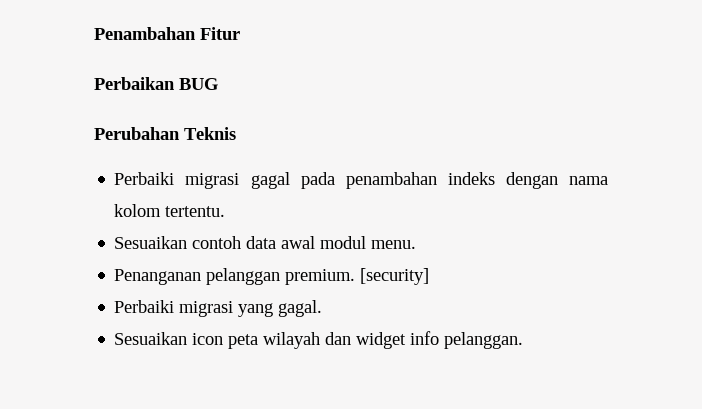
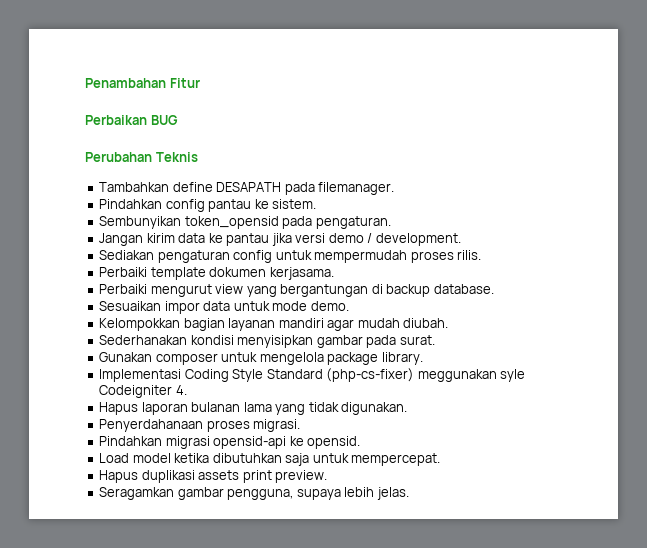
- Perbaiki migrasi gagal pada penambahan indeks dengan nama kolom tertentu.
- Sesuaikan contoh data awal modul menu.
- Penanganan pelanggan premium. [security]
- Perbaiki migrasi yang gagal.
- Sesuaikan icon peta wilayah dan widget info pelanggan.
+ Tambahkan define DESAPATH pada filemanager.
+ Pindahkan config pantau ke sistem.
+ Sembunyikan token_opensid pada pengaturan.
+ Jangan kirim data ke pantau jika versi demo / development.
+ Sediakan pengaturan config untuk mempermudah proses rilis.
+ Perbaiki template dokumen kerjasama.
+ Perbaiki mengurut view yang bergantungan di backup database.
+ Sesuaikan impor data untuk mode demo.
+ Kelompokkan bagian layanan mandiri agar mudah diubah.
+ Sederhanakan kondisi menyisipkan gambar pada surat.
+ Gunakan composer untuk mengelola package library.
+ Implementasi Coding Style Standard (php-cs-fixer) meggunakan syle Codeigniter 4.
+ Hapus laporan bulanan lama yang tidak digunakan.
+ Penyerdahanaan proses migrasi.
+ Pindahkan migrasi opensid-api ke opensid.
+ Load model ketika dibutuhkan saja untuk mempercepat.
+ Hapus duplikasi assets print preview.
+ Seragamkan gambar pengguna, supaya lebih jelas.

